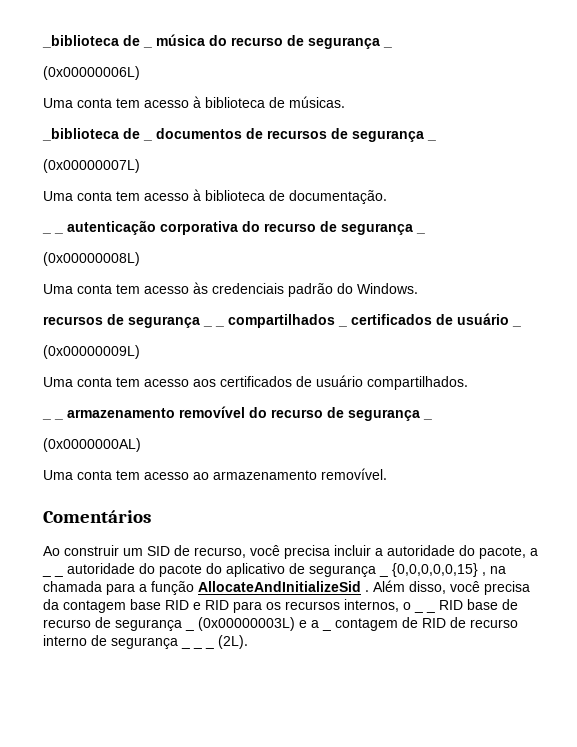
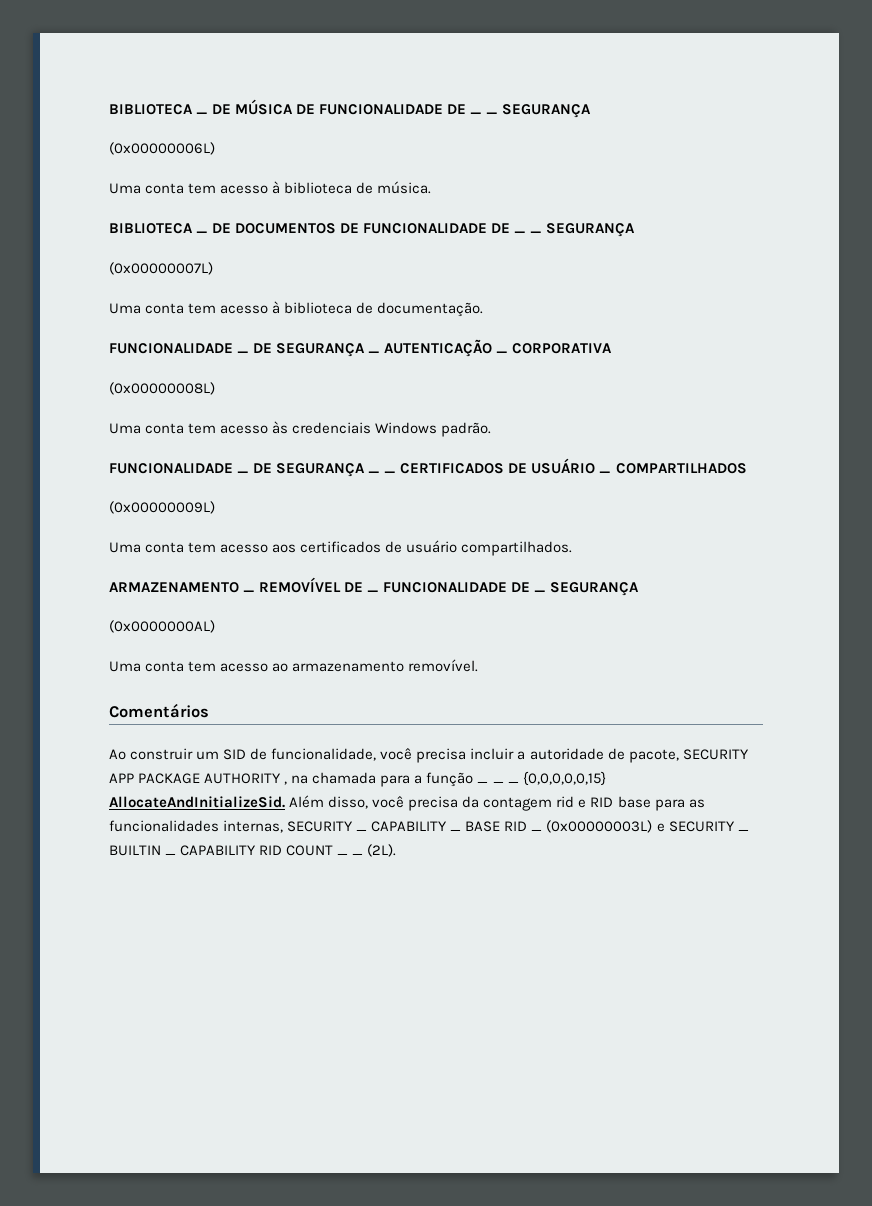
- _biblioteca de _ música do recurso de segurança _
+ BIBLIOTECA _ DE MÚSICA DE FUNCIONALIDADE DE _ _ SEGURANÇA
- Uma conta tem acesso à biblioteca de músicas.
- _biblioteca de _ documentos de recursos de segurança _
+ Uma conta tem acesso à biblioteca de música.
+ BIBLIOTECA _ DE DOCUMENTOS DE FUNCIONALIDADE DE _ _ SEGURANÇA
- _ _ autenticação corporativa do recurso de segurança _
+ FUNCIONALIDADE _ DE SEGURANÇA _ AUTENTICAÇÃO _ CORPORATIVA
- Uma conta tem acesso às credenciais padrão do Windows.
- recursos de segurança _ _ compartilhados _ certificados de usuário _
+ Uma conta tem acesso às credenciais Windows padrão.
+ FUNCIONALIDADE _ DE SEGURANÇA _ _ CERTIFICADOS DE USUÁRIO _ COMPARTILHADOS
- _ _ armazenamento removível do recurso de segurança _
+ ARMAZENAMENTO _ REMOVÍVEL DE _ FUNCIONALIDADE DE _ SEGURANÇA
- Ao construir um SID de recurso, você precisa incluir a autoridade do pacote, a _ _ autoridade do pacote do aplicativo de segurança _ {0,0,0,0,0,15} , na chamada para a função AllocateAndInitializeSid .
+ Ao construir um SID de funcionalidade, você precisa incluir a autoridade de pacote, SECURITY APP PACKAGE AUTHORITY , na chamada para a função _ _ _ {0,0,0,0,0,15} AllocateAndInitializeSid.
- Além disso, você precisa da contagem base RID e RID para os recursos internos, o _ _ RID base de recurso de segurança _ (0x00000003L) e a _ contagem de RID de recurso interno de segurança _ _ _ (2L).
+ Além disso, você precisa da contagem rid e RID base para as funcionalidades internas, SECURITY _ CAPABILITY _ BASE RID _ (0x00000003L) e SECURITY _ BUILTIN _ CAPABILITY RID COUNT _ _ (2L).

